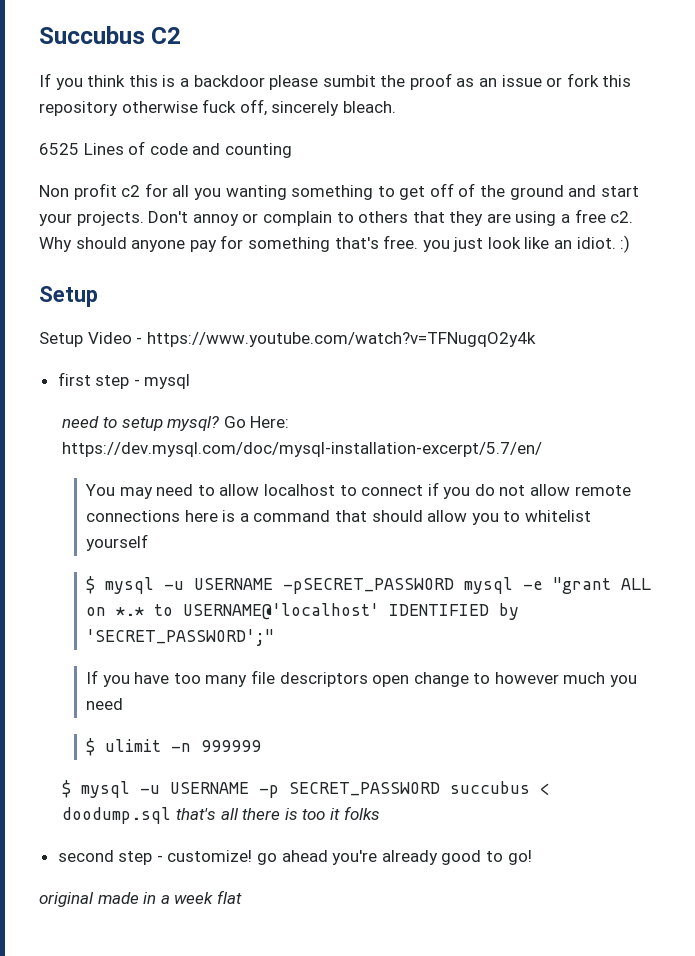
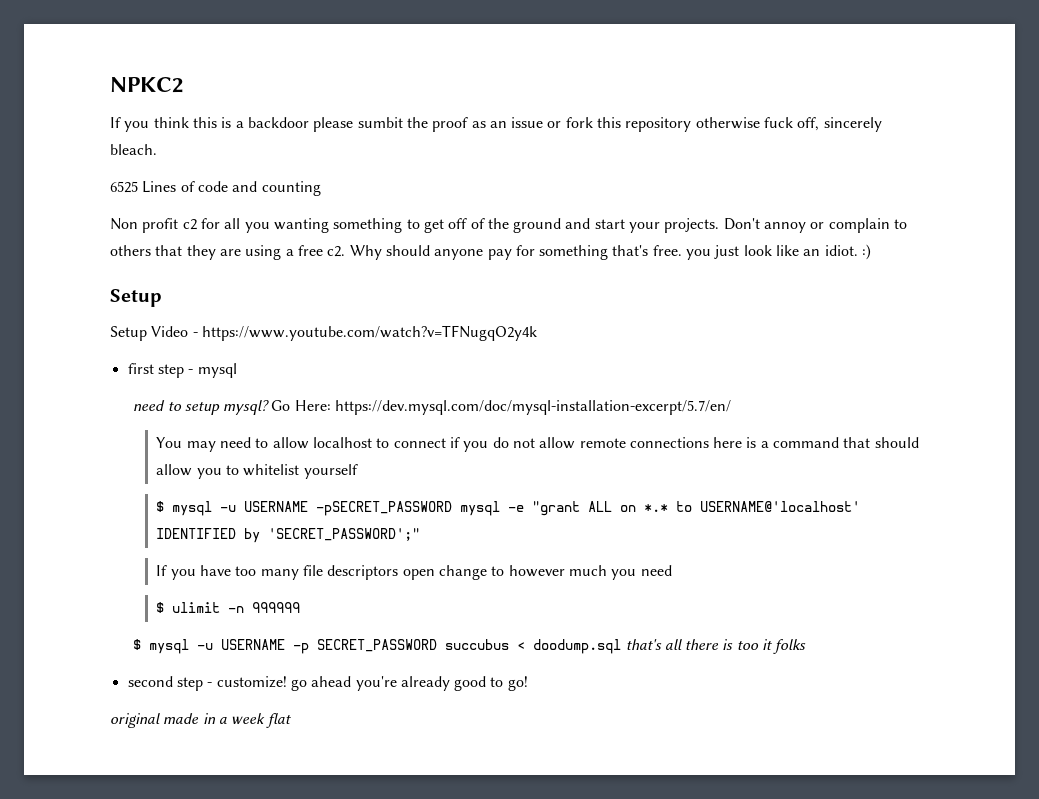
- Succubus C2
+ NPKC2

